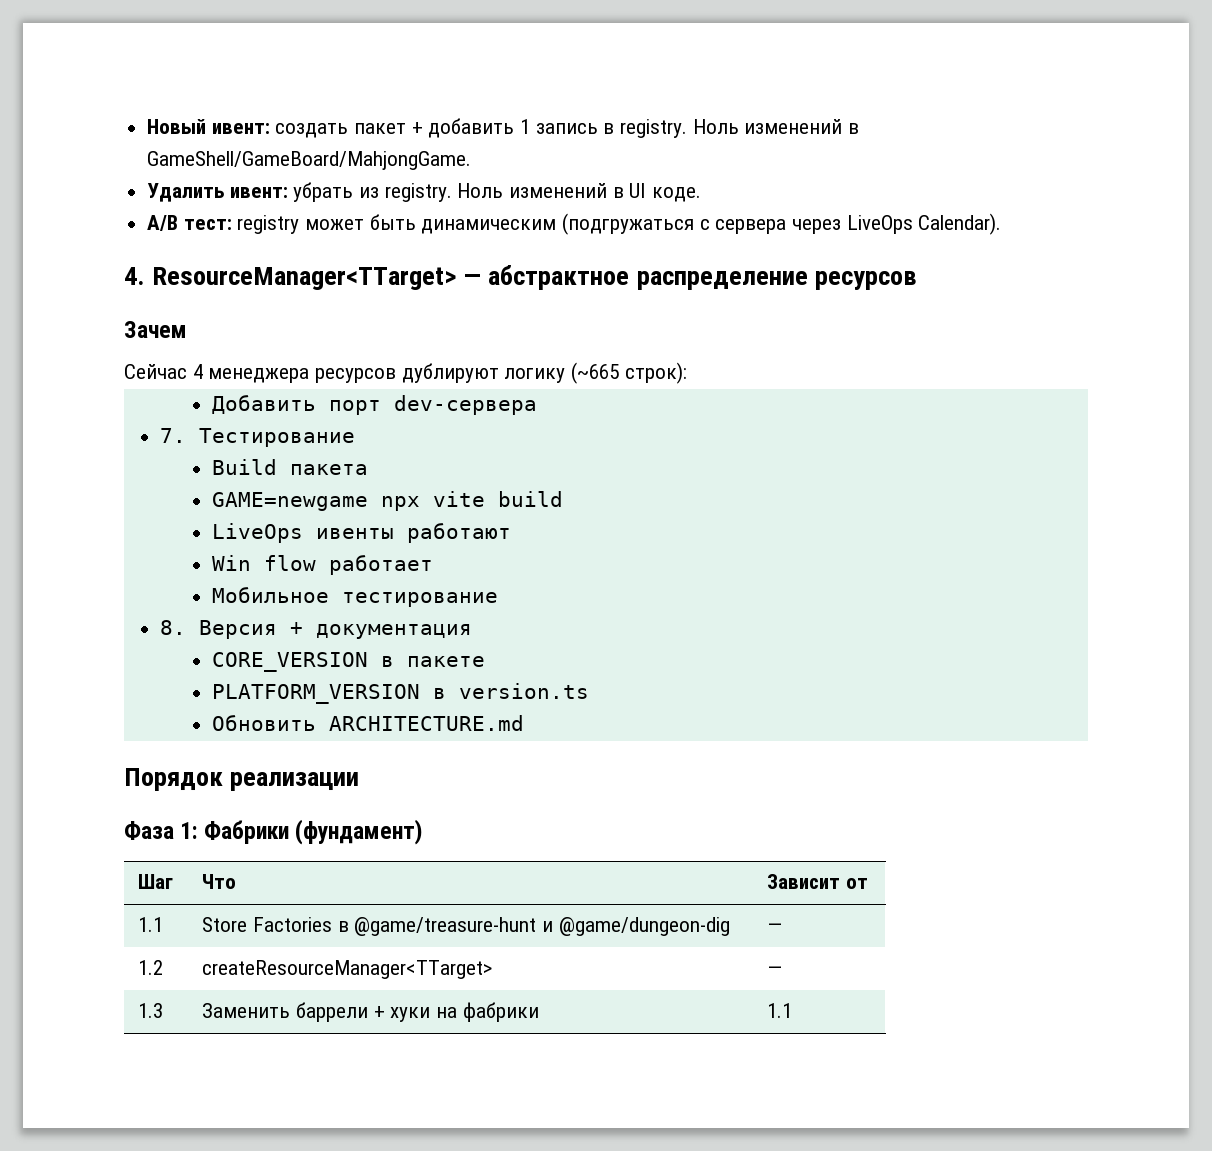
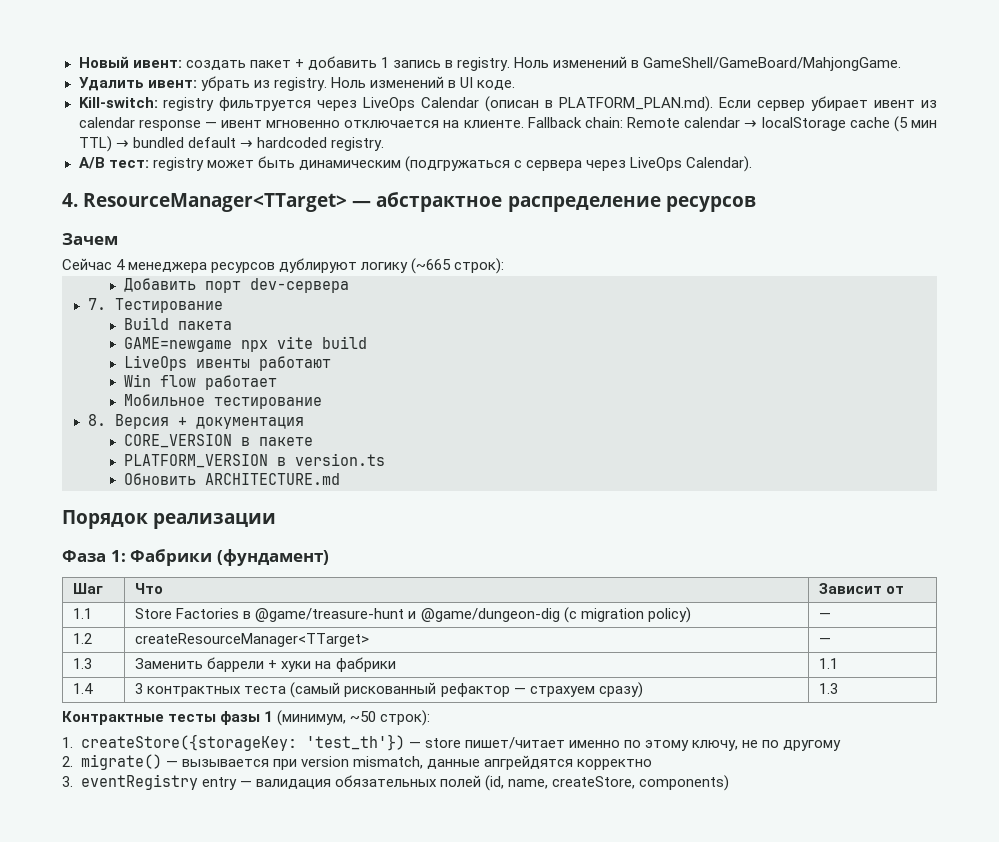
+ Kill-switch: registry фильтруется через LiveOps Calendar (описан в PLATFORM_PLAN.md). Если сервер убирает ивент из calendar response — ивент мгновенно отключается на клиенте. Fallback chain: Remote calendar → localStorage cache (5 мин TTL) → bundled default → hardcoded registry.
- 1.1 | Store Factories в @game/treasure-hunt и @game/dungeon-dig | —
+ 1.1 | Store Factories в @game/treasure-hunt и @game/dungeon-dig (с migration policy) | —
+ 1.4 | 3 контрактных теста (самый рискованный рефактор — страхуем сразу) | 1.3
+ Контрактные тесты фазы 1 (минимум, ~50 строк):
+ 1. createStore({storageKey: 'test_th'}) — store пишет/читает именно по этому ключу, не по другому
+ 2. migrate() — вызывается при version mismatch, данные апгрейдятся корректно
+ 3. eventRegistry entry — валидация обязательных полей (id, name, createStore, components)

